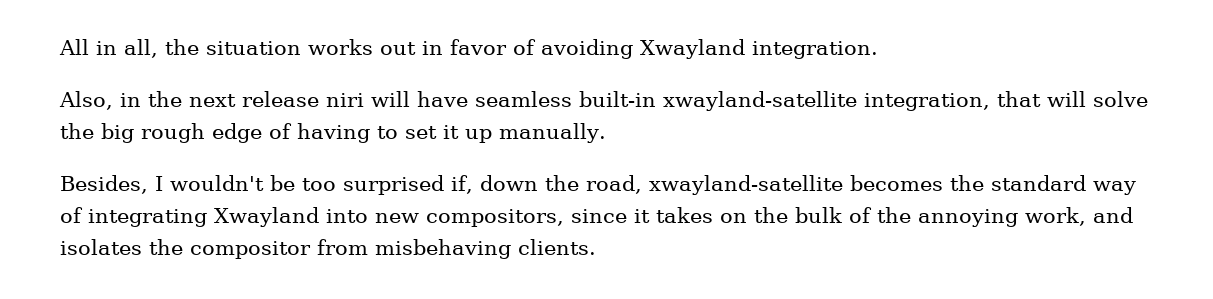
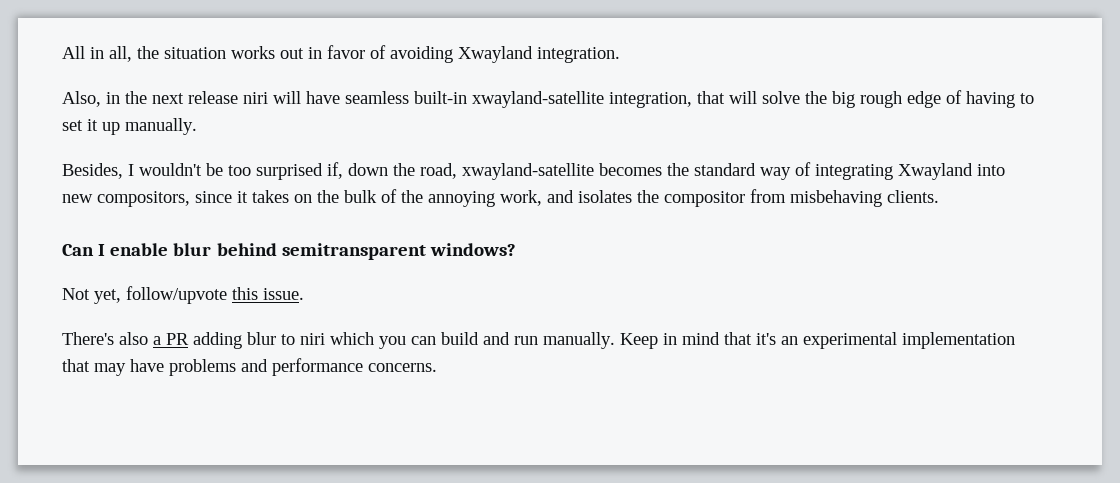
+ Can I enable blur behind semitransparent windows?
+ Not yet, follow/upvote this issue.
+ There's also a PR adding blur to niri which you can build and run manually. Keep in mind that it's an experimental implementation that may have problems and performance concerns.

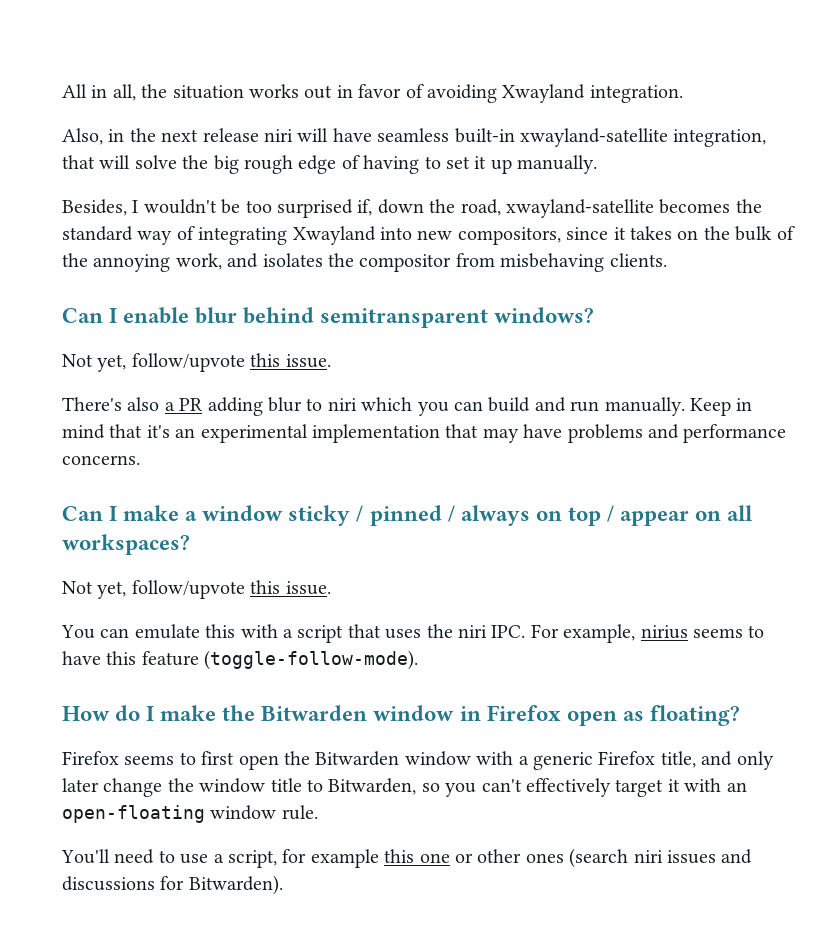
+ Can I make a window sticky / pinned / always on top / appear on all workspaces?
+ Not yet, follow/upvote this issue.
+ You can emulate this with a script that uses the niri IPC. For example, nirius seems to have this feature (toggle-follow-mode).
+ How do I make the Bitwarden window in Firefox open as floating?
+ Firefox seems to first open the Bitwarden window with a generic Firefox title, and only later change the window title to Bitwarden, so you can't effectively target it with an open-floating window rule.
+ You'll need to use a script, for example this one or other ones (search niri issues and discussions for Bitwarden).

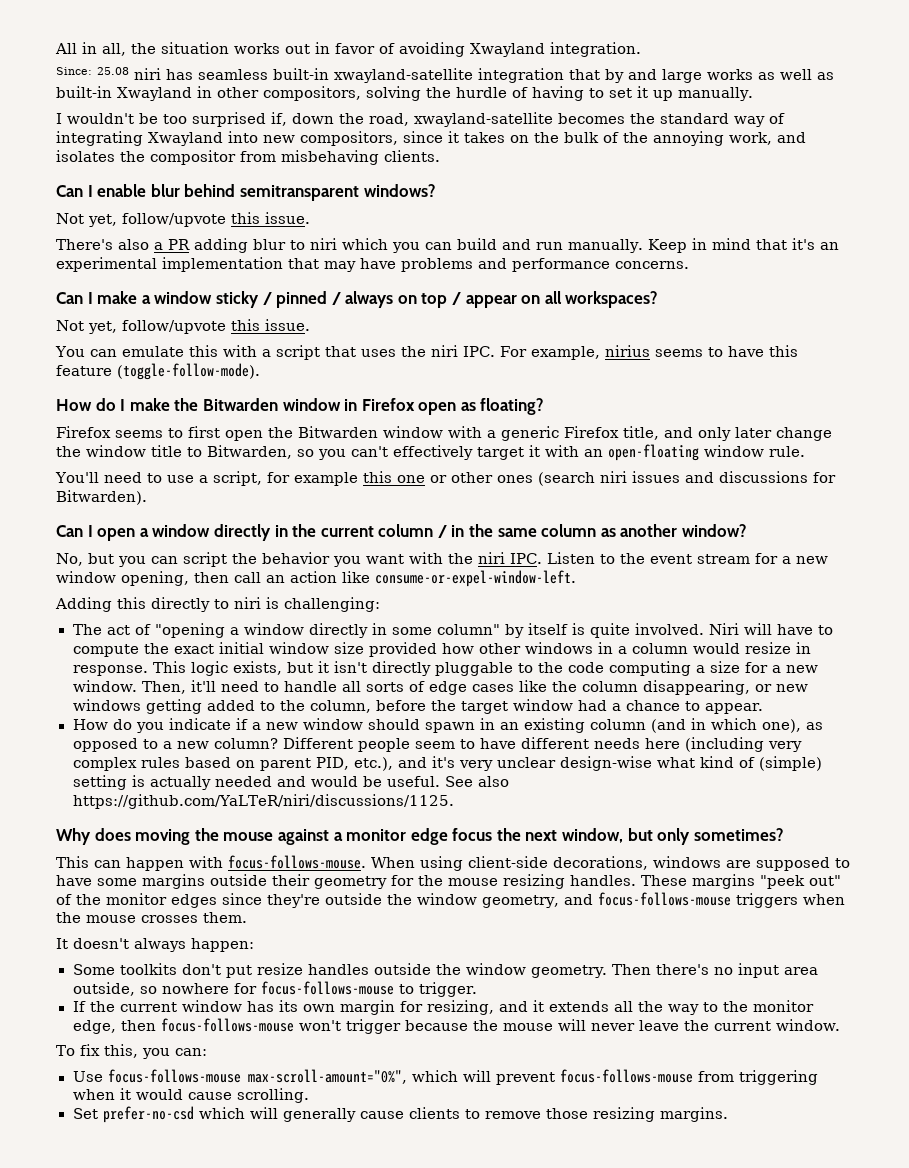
- Also, in the next release niri will have seamless built-in xwayland-satellite integration, that will solve the big rough edge of having to set it up manually.
+ Since: 25.08 niri has seamless built-in xwayland-satellite integration that by and large works as well as built-in Xwayland in other compositors, solving the hurdle of having to set it up manually.
- Besides, I wouldn't be too surprised if, down the road, xwayland-satellite becomes the standard way of integrating Xwayland into new compositors, since it takes on the bulk of the annoying work, and isolates the compositor from misbehaving clients.
+ I wouldn't be too surprised if, down the road, xwayland-satellite becomes the standard way of integrating Xwayland into new compositors, since it takes on the bulk of the annoying work, and isolates the compositor from misbehaving clients.
+ Can I open a window directly in the current column / in the same column as another window?
+ No, but you can script the behavior you want with the niri IPC. Listen to the event stream for a new window opening, then call an action like consume-or-expel-window-left.
+ Adding this directly to niri is challenging:
+ The act of "opening a window directly in some column" by itself is quite involved. Niri will have to compute the exact initial window size provided how other windows in a column would resize in response. This logic exists, but it isn't directly pluggable to the code computing a size for a new window. Then, it'll need to handle all sorts of edge cases like the column disappearing, or new windows getting added to the column, before the target window had a chance to appear.
+ How do you indicate if a new window should spawn in an existing column (and in which one), as opposed to a new column? Different people seem to have different needs here (including very complex rules based on parent PID, etc.), and it's very unclear design-wise what kind of (simple) setting is actually needed and would be useful. See also https://github.com/YaLTeR/niri/discussions/1125.
+ Why does moving the mouse against a monitor edge focus the next window, but only sometimes?
+ This can happen with focus-follows-mouse. When using client-side decorations, windows are supposed to have some margins outside their geometry for the mouse resizing handles. These margins "peek out" of the monitor edges since they're outside the window geometry, and focus-follows-mouse triggers when the mouse crosses them.
+ It doesn't always happen:
+ Some toolkits don't put resize handles outside the window geometry. Then there's no input area outside, so nowhere for focus-follows-mouse to trigger.
+ If the current window has its own margin for resizing, and it extends all the way to the monitor edge, then focus-follows-mouse won't trigger because the mouse will never leave the current window.
+ To fix this, you can:
+ Use focus-follows-mouse max-scroll-amount="0%", which will prevent focus-follows-mouse from triggering when it would cause scrolling.
+ Set prefer-no-csd which will generally cause clients to remove those resizing margins.

